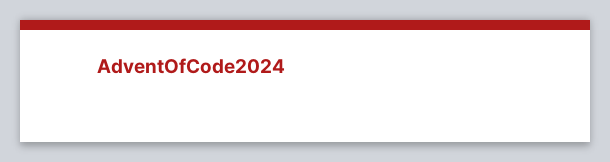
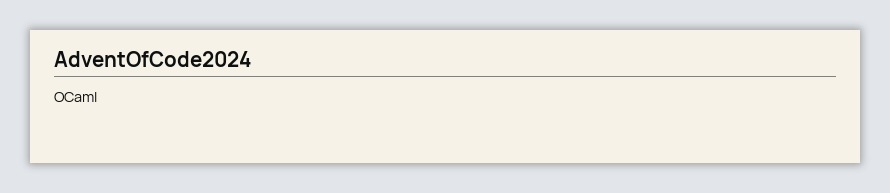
+ OCaml

